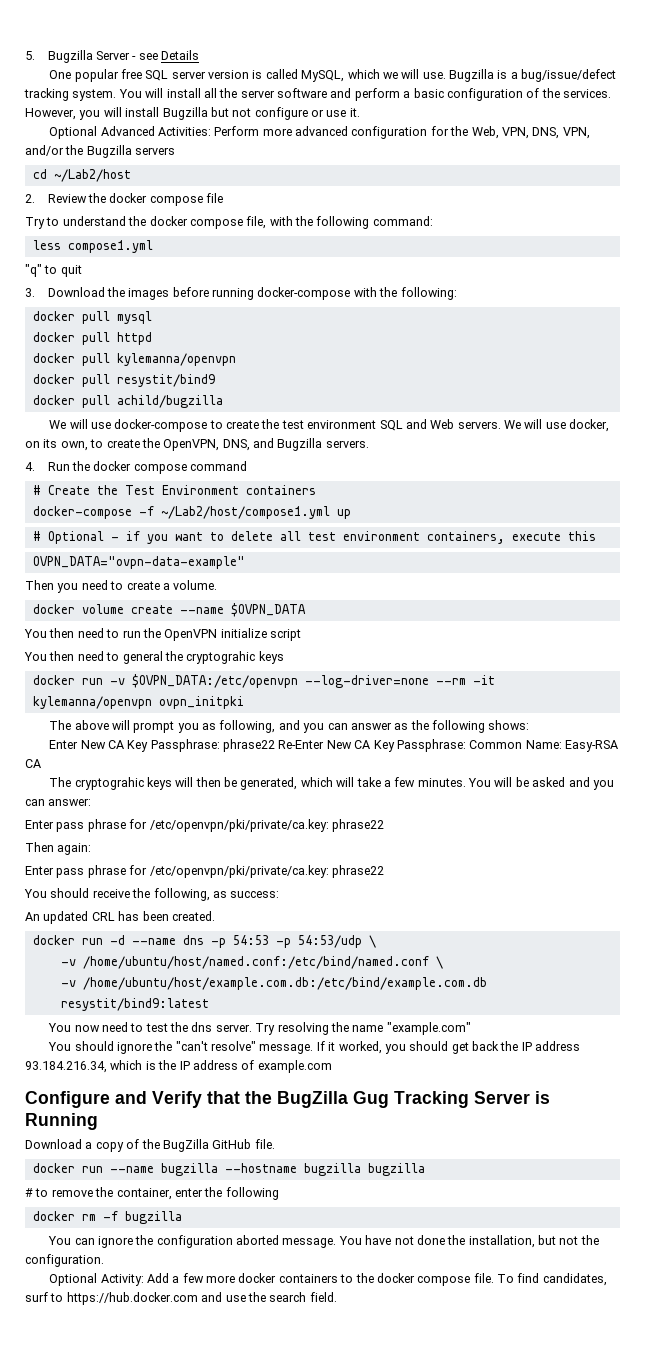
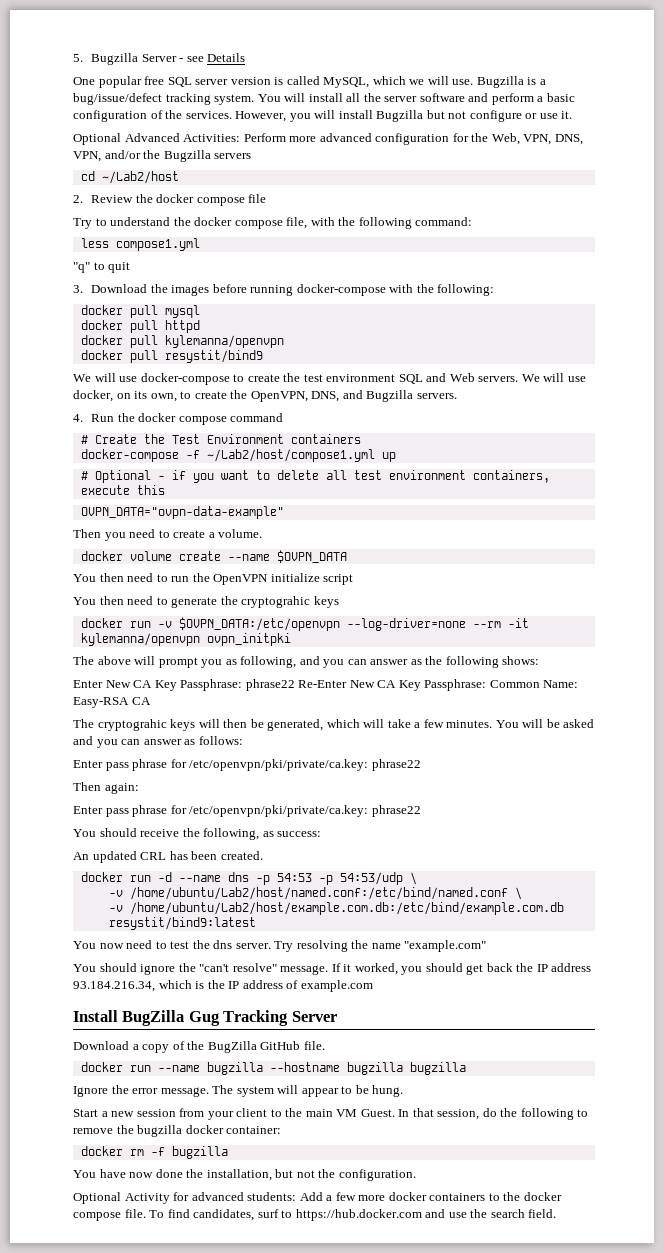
- docker pull achild/bugzilla
- You then need to general the cryptograhic keys
+ You then need to generate the cryptograhic keys
- You will be asked and you can answer:
+ You will be asked and you can answer as follows:
- -v /home/ubuntu/host/named.conf:/etc/bind/named.conf \
- -v /home/ubuntu/host/example.com.db:/etc/bind/example.com.db resystit/bind9:latest
+ -v /home/ubuntu/Lab2/host/named.conf:/etc/bind/named.conf \
+ -v /home/ubuntu/Lab2/host/example.com.db:/etc/bind/example.com.db resystit/bind9:latest
- Configure and Verify that the BugZilla Gug Tracking Server is Running
+ Install BugZilla Gug Tracking Server
- # to remove the container, enter the following
+ Ignore the error message. The system will appear to be hung.
+ Start a new session from your client to the main VM Guest. In that session, do the following to remove the bugzilla docker container:
- You can ignore the configuration aborted message. You have not done the installation, but not the configuration.
+ You have now done the installation, but not the configuration.
- Optional Activity: Add a few more docker containers to the docker compose file.
+ Optional Activity for advanced students: Add a few more docker containers to the docker compose file.

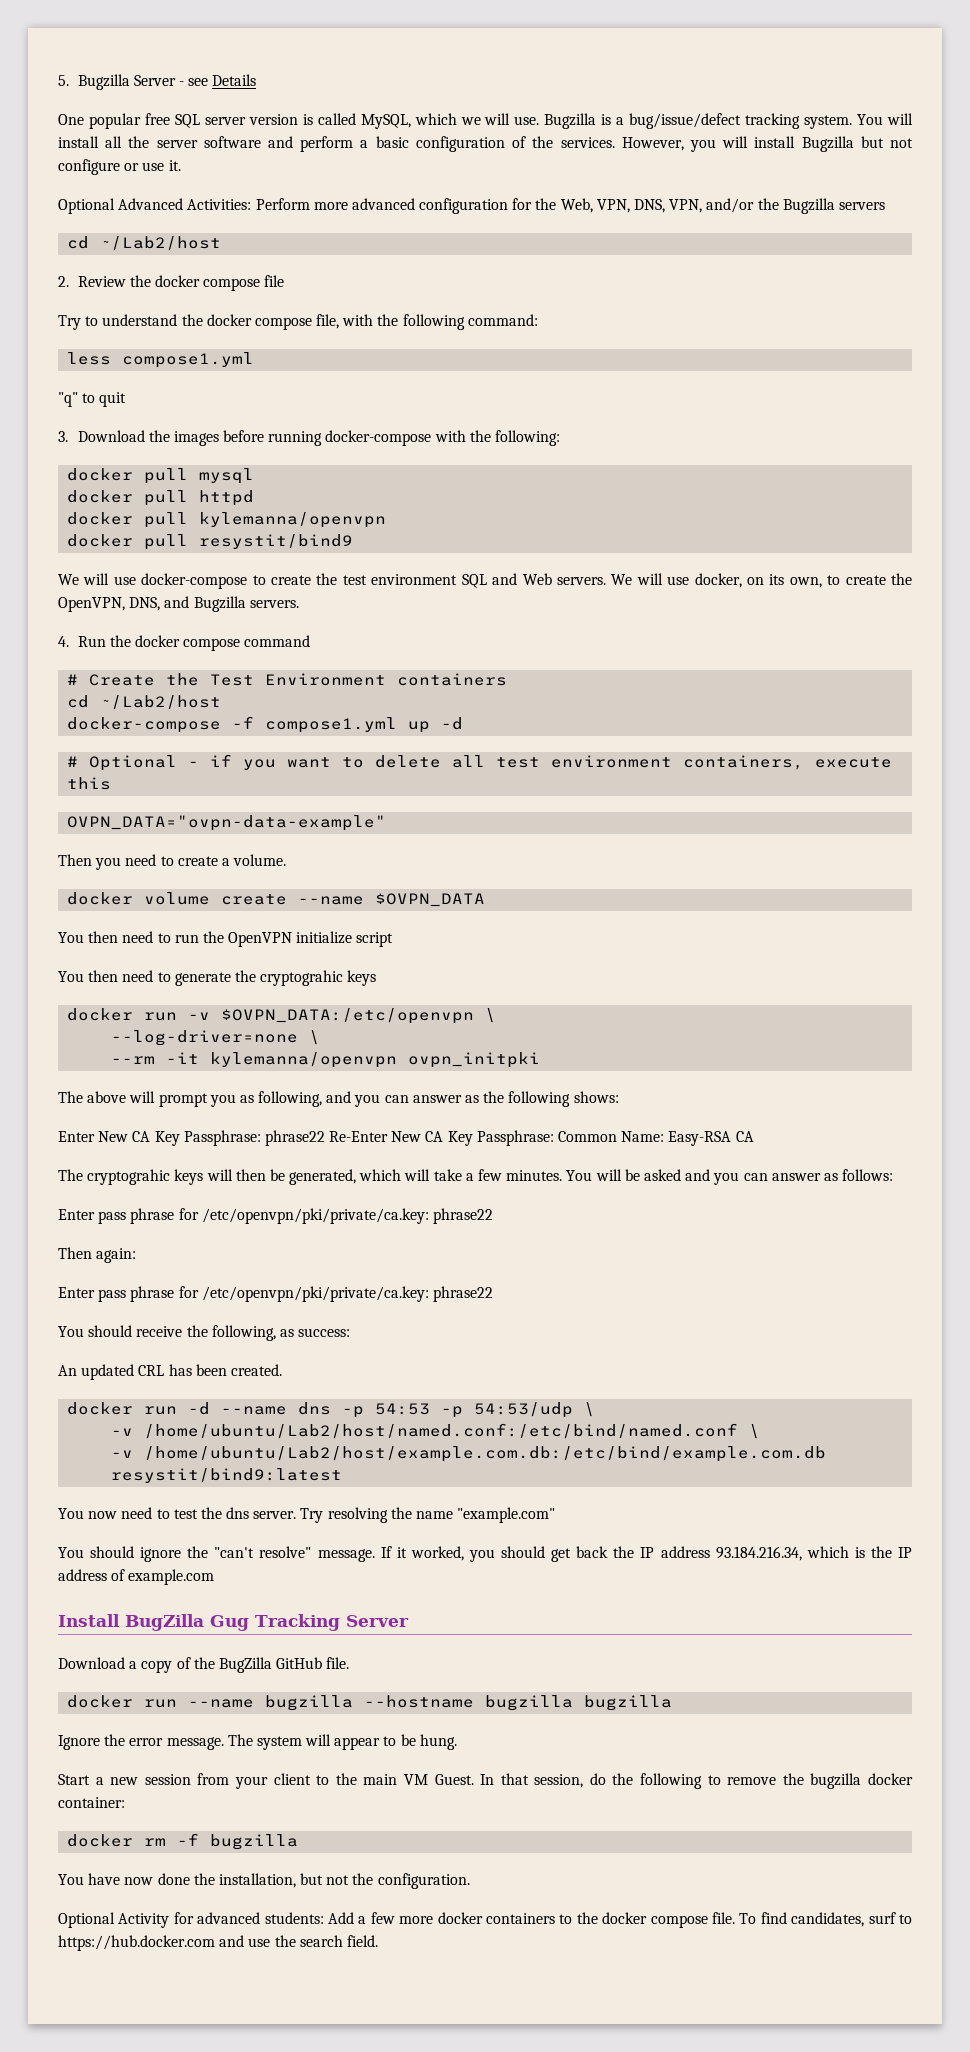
  # Create the Test Environment containers
+ cd ~/Lab2/host
- docker-compose -f ~/Lab2/host/compose1.yml up
+ docker-compose -f compose1.yml up -d
- docker run -v $OVPN_DATA:/etc/openvpn --log-driver=none --rm -it kylemanna/openvpn ovpn_initpki
+ docker run -v $OVPN_DATA:/etc/openvpn \
+ --log-driver=none \
+ --rm -it kylemanna/openvpn ovpn_initpki

